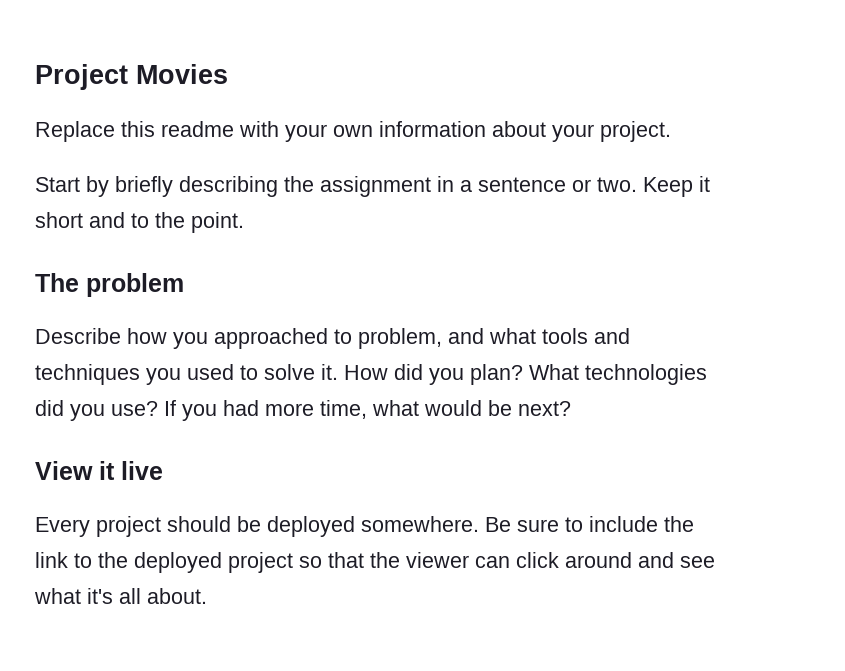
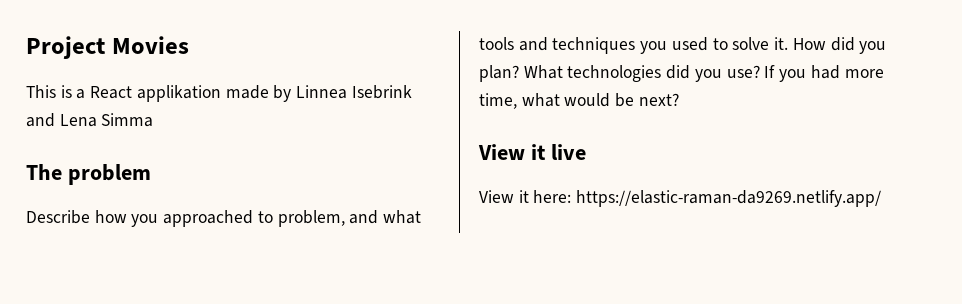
- Replace this readme with your own information about your project.
- Start by briefly describing the assignment in a sentence or two. Keep it short and to the point.
+ This is a React applikation made by Linnea Isebrink and Lena Simma
- Every project should be deployed somewhere. Be sure to include the link to the deployed project so that the viewer can click around and see what it's all about.
+ View it here: https://elastic-raman-da9269.netlify.app/

